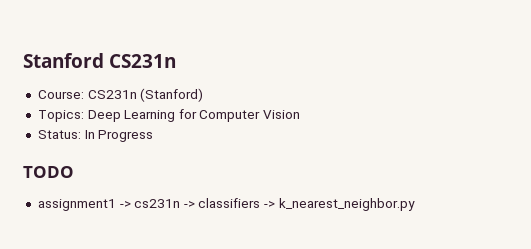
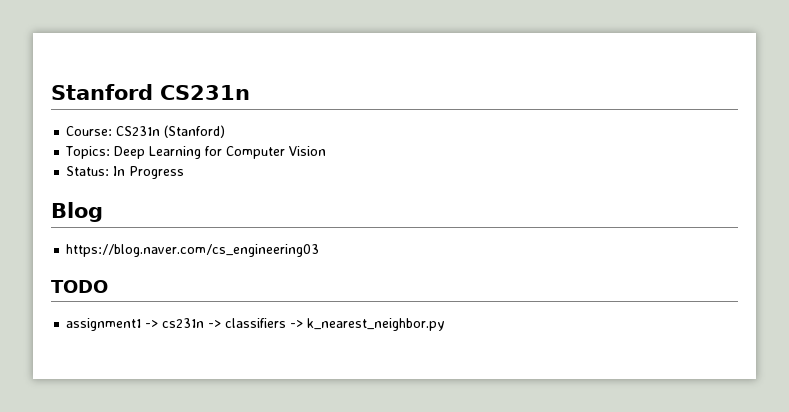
+ Blog
+ https://blog.naver.com/cs_engineering03

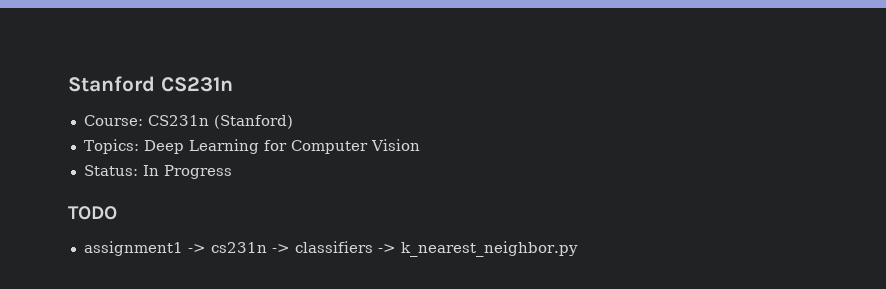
- Blog
- https://blog.naver.com/cs_engineering03

